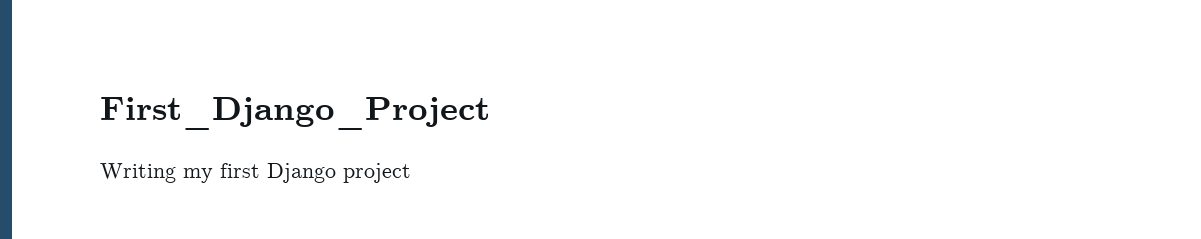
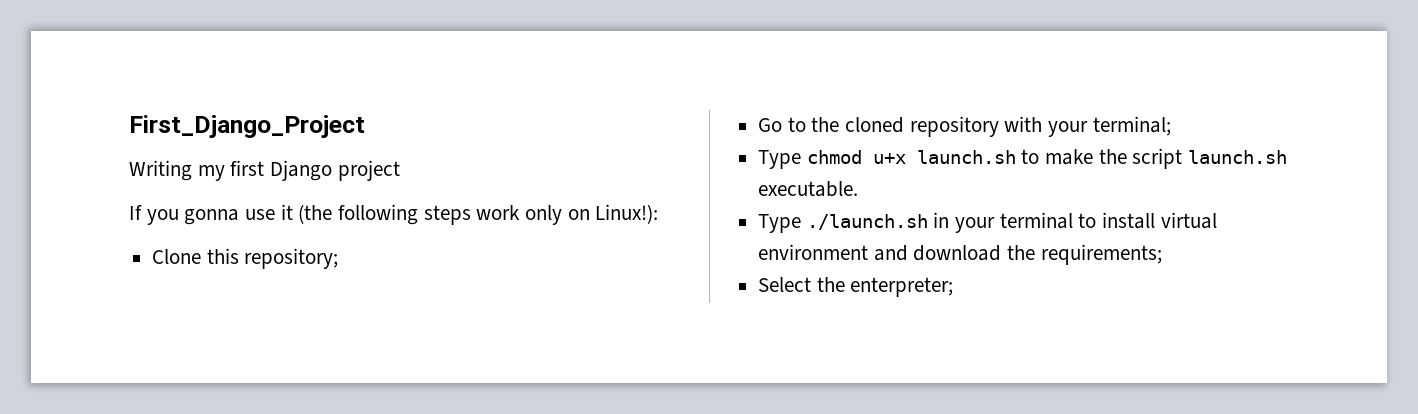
+ If you gonna use it (the following steps work only on Linux!):
+ Clone this repository;
+ Go to the cloned repository with your terminal;
+ Type chmod u+x launch.sh to make the script launch.sh executable.
+ Type ./launch.sh in your terminal to install virtual environment and download the requirements;
+ Select the enterpreter;

